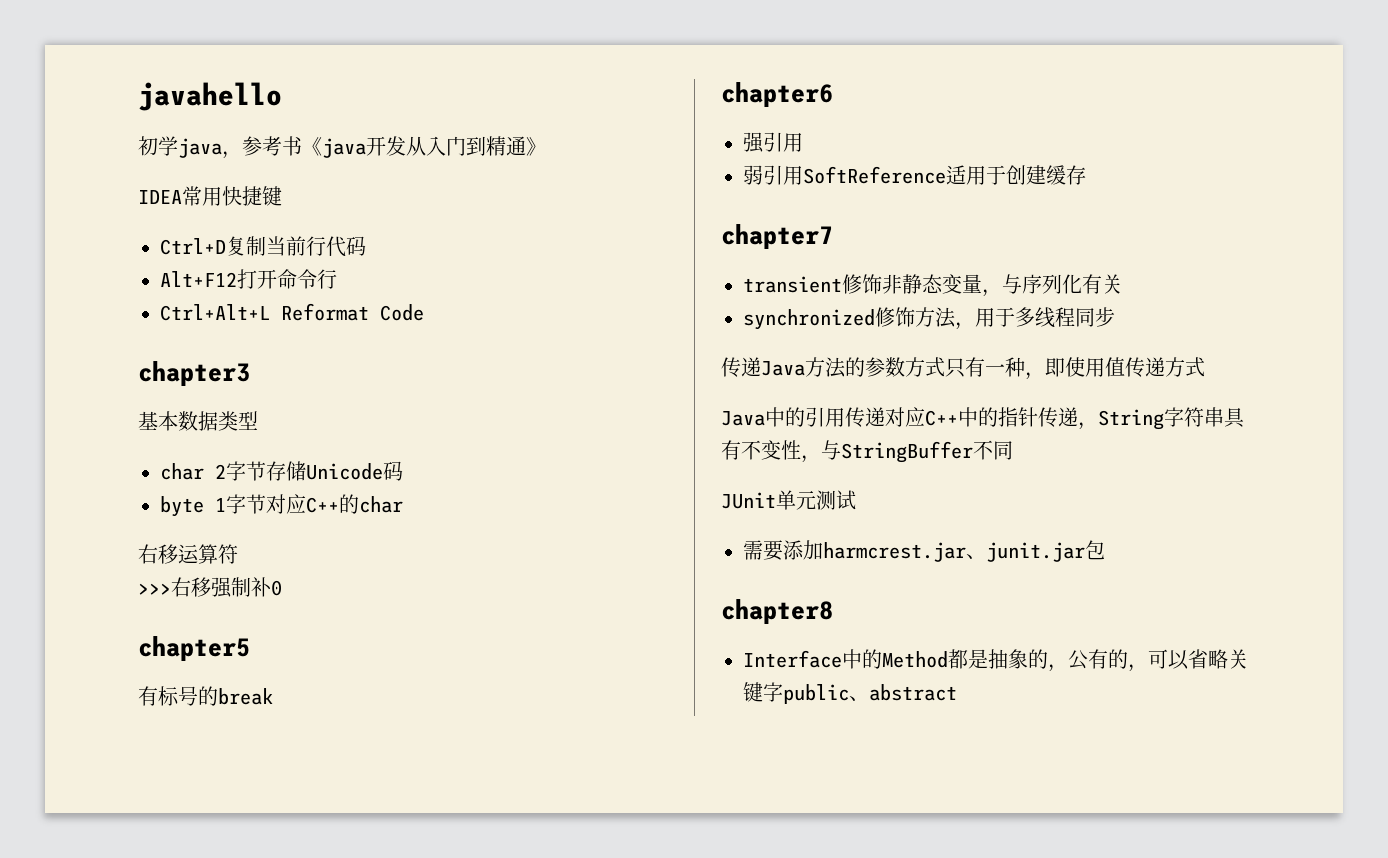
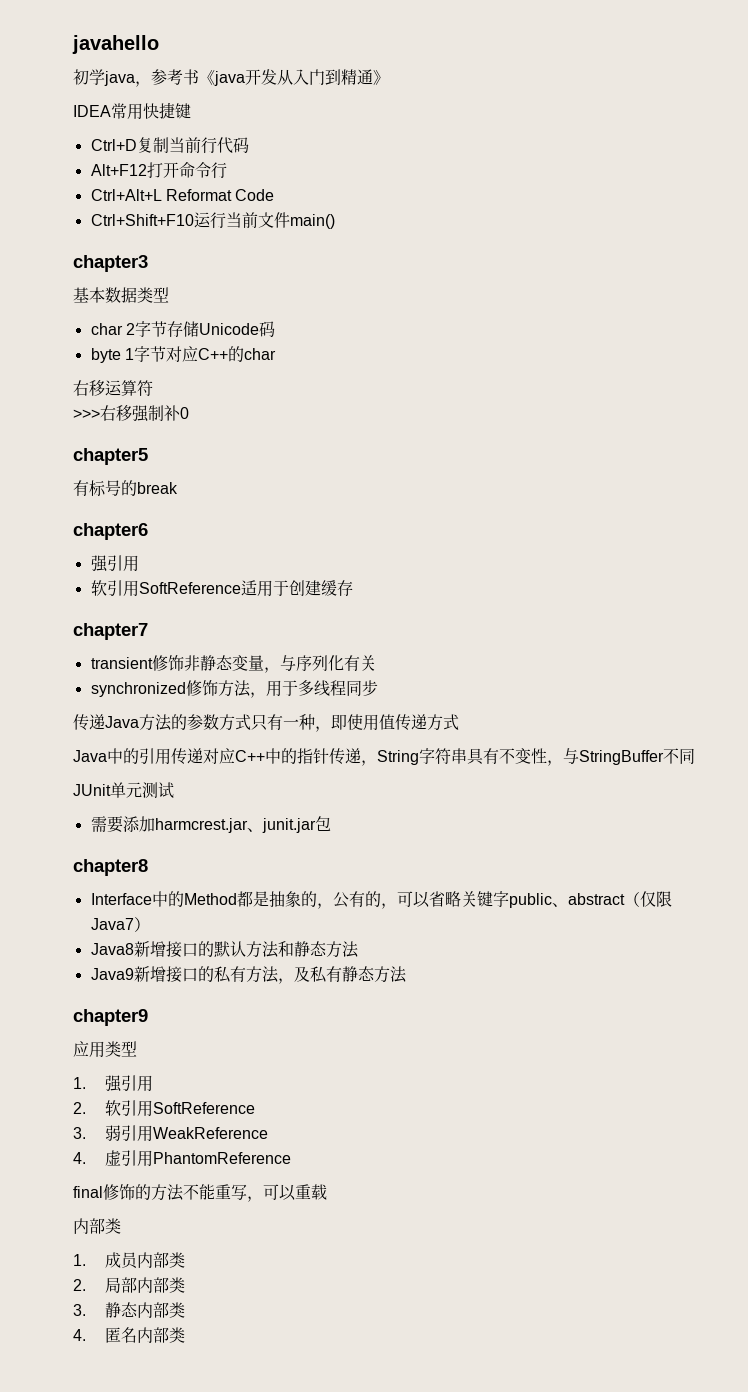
+ Ctrl+Shift+F10运行当前文件main()
- 弱引用SoftReference适用于创建缓存
+ 软引用SoftReference适用于创建缓存
- Interface中的Method都是抽象的，公有的，可以省略关键字public、abstract
+ Interface中的Method都是抽象的，公有的，可以省略关键字public、abstract（仅限Java7）
+ Java8新增接口的默认方法和静态方法
+ Java9新增接口的私有方法，及私有静态方法
+ chapter9
+ 应用类型
+ 1.强引用
+ 2.软引用SoftReference
+ 3.弱引用WeakReference
+ 4.虚引用PhantomReference
+ final修饰的方法不能重写，可以重载
+ 内部类
+ 1.成员内部类
+ 2.局部内部类
+ 3.静态内部类
+ 4.匿名内部类

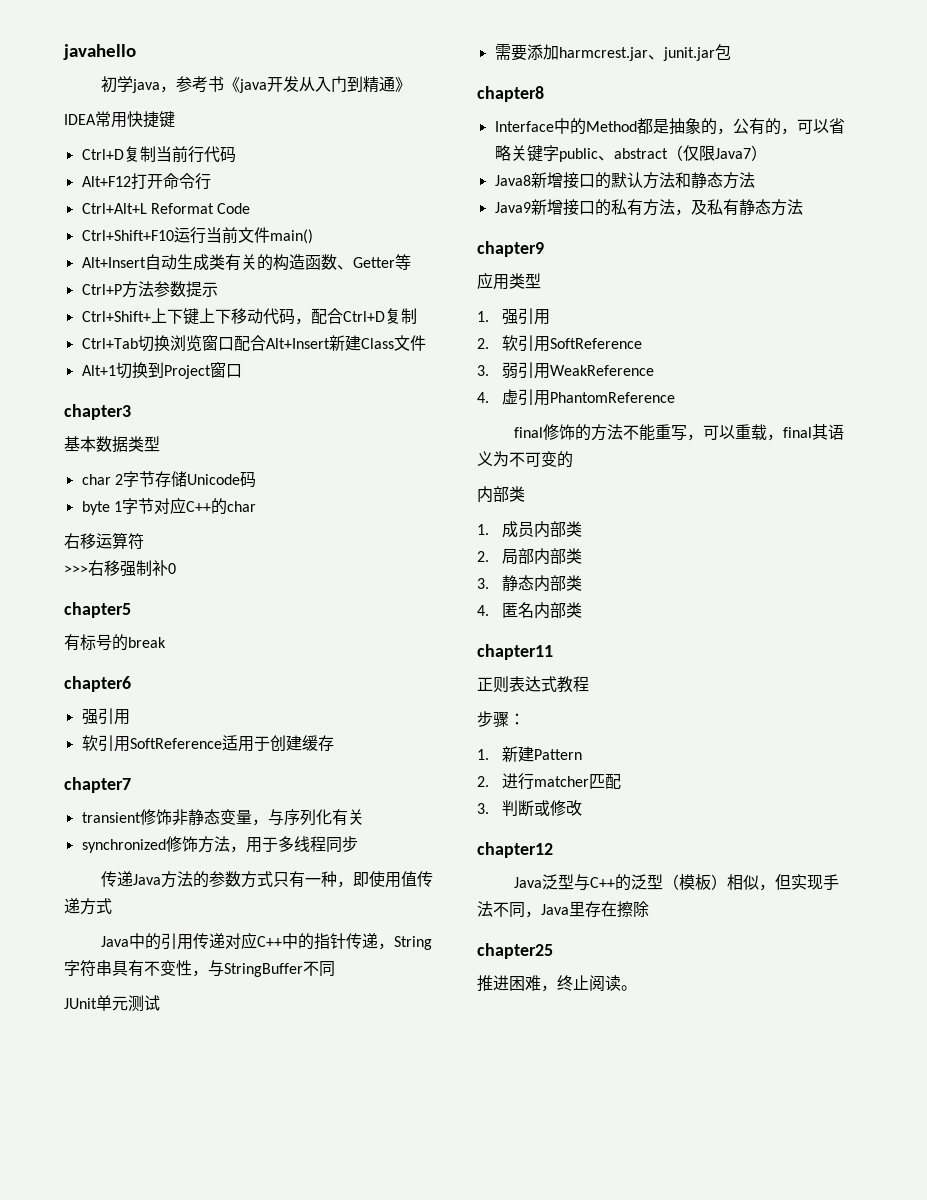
+ Alt+Insert自动生成类有关的构造函数、Getter等
+ Ctrl+P方法参数提示
+ Ctrl+Shift+上下键上下移动代码，配合Ctrl+D复制
+ Ctrl+Tab切换浏览窗口配合Alt+Insert新建Class文件
+ Alt+1切换到Project窗口
- final修饰的方法不能重写，可以重载
+ final修饰的方法不能重写，可以重载，final其语义为不可变的
+ chapter11
+ 正则表达式教程
+ 步骤：
+ 1.新建Pattern
+ 2.进行matcher匹配
+ 3.判断或修改
+ chapter12
+ Java泛型与C++的泛型（模板）相似，但实现手法不同，Java里存在擦除
+ chapter25
+ 推进困难，终止阅读。

